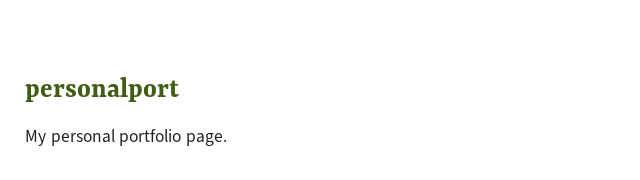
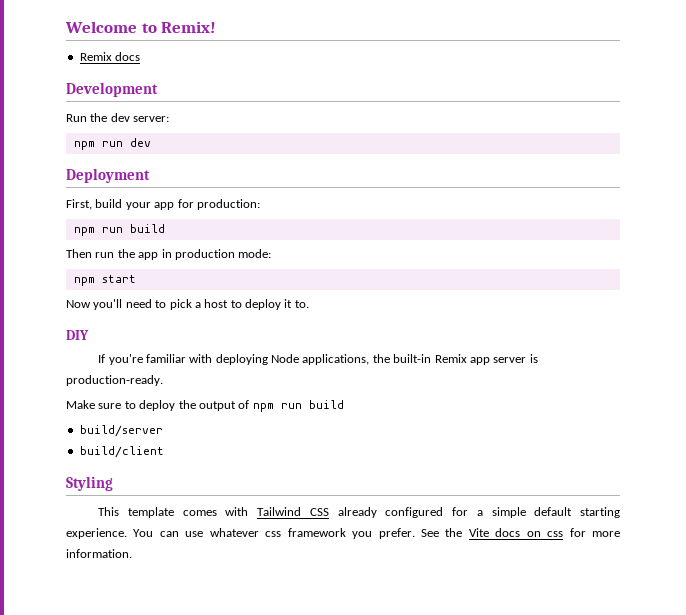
- personalport
- My personal portfolio page.
+ Welcome to Remix!
+ Remix docs
+ Development
+ Run the dev server:
+ npm run dev
+ Deployment
+ First, build your app for production:
+ npm run build
+ Then run the app in production mode:
+ npm start
+ Now you'll need to pick a host to deploy it to.
+ DIY
+ If you're familiar with deploying Node applications, the built-in Remix app server is production-ready.
+ Make sure to deploy the output of npm run build
+ build/server
+ build/client
+ Styling
+ This template comes with Tailwind CSS already configured for a simple default starting experience. You can use whatever css framework you prefer. See the Vite docs on css for more information.

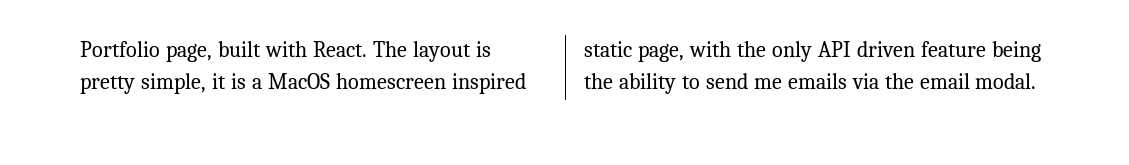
- Welcome to Remix!
- Remix docs
- Development
- Run the dev server:
- npm run dev
- Deployment
- First, build your app for production:
- npm run build
- Then run the app in production mode:
- npm start
- Now you'll need to pick a host to deploy it to.
- DIY
- If you're familiar with deploying Node applications, the built-in Remix app server is production-ready.
- Make sure to deploy the output of npm run build
- build/server
- build/client
- Styling
- This template comes with Tailwind CSS already configured for a simple default starting experience. You can use whatever css framework you prefer. See the Vite docs on css for more information.
+ Portfolio page, built with React. The layout is pretty simple, it is a MacOS homescreen inspired static page, with the only API driven feature being the ability to send me emails via the email modal.

